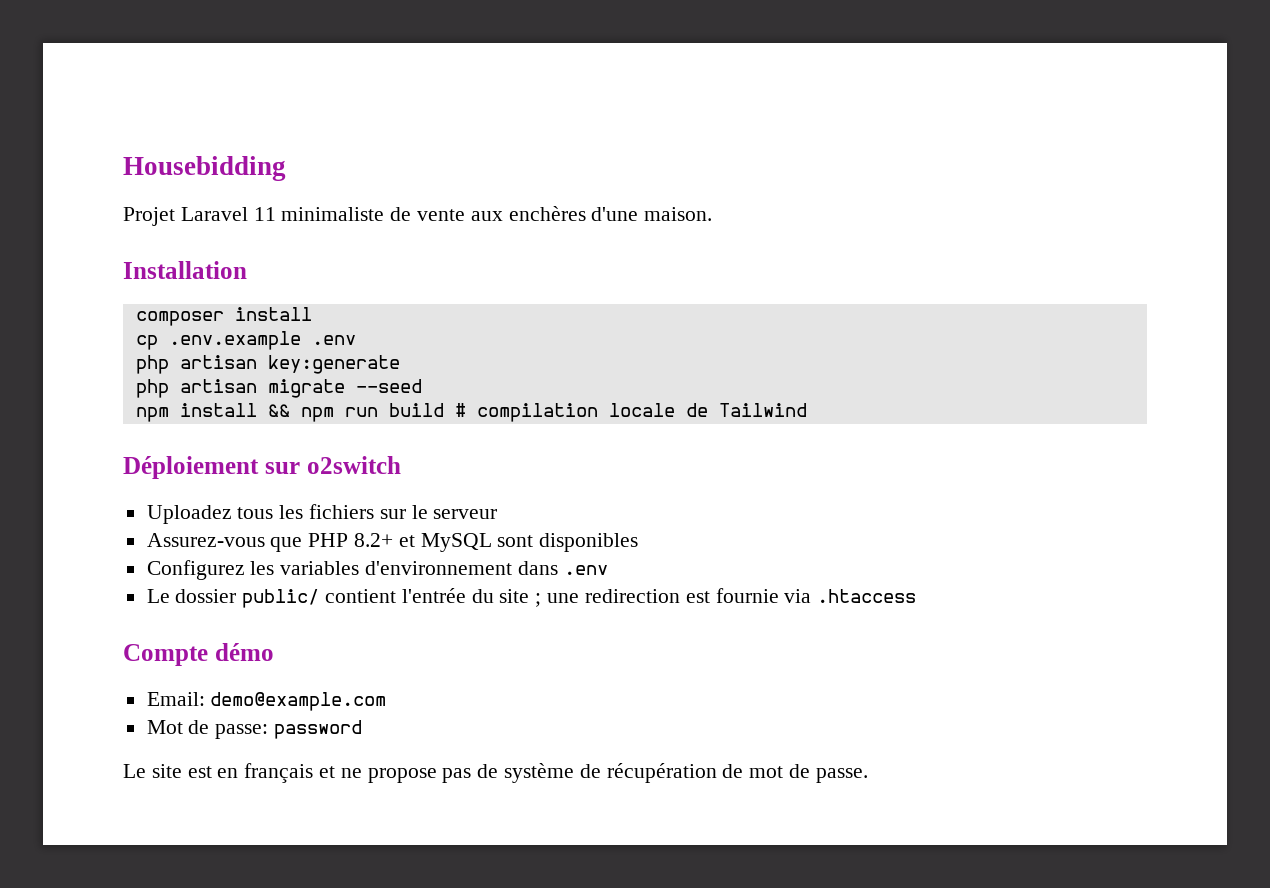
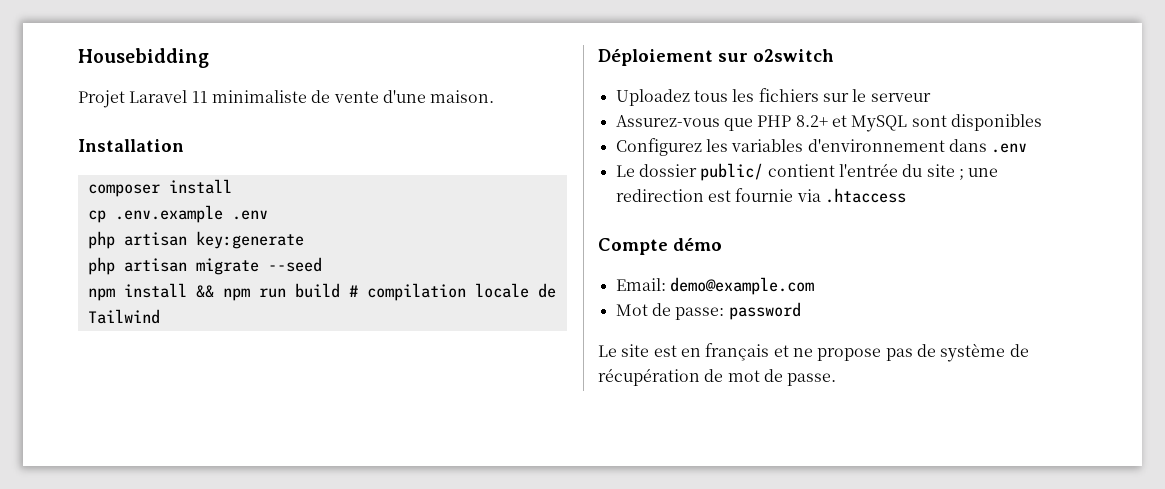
- Projet Laravel 11 minimaliste de vente aux enchères d'une maison.
+ Projet Laravel 11 minimaliste de vente d'une maison.

